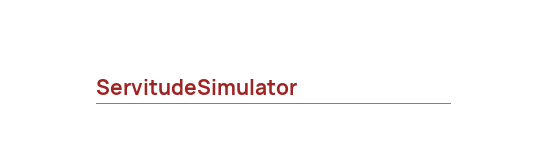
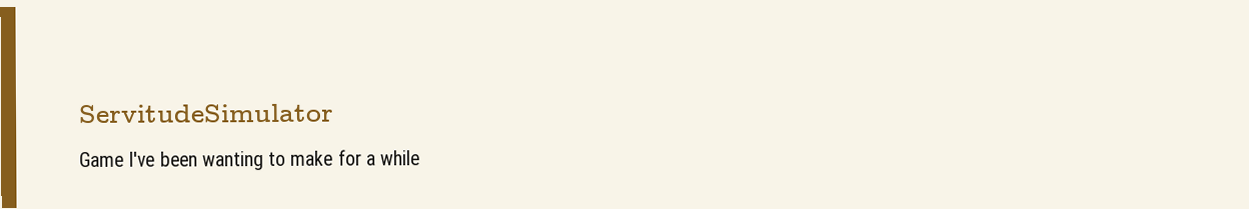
+ Game I've been wanting to make for a while

